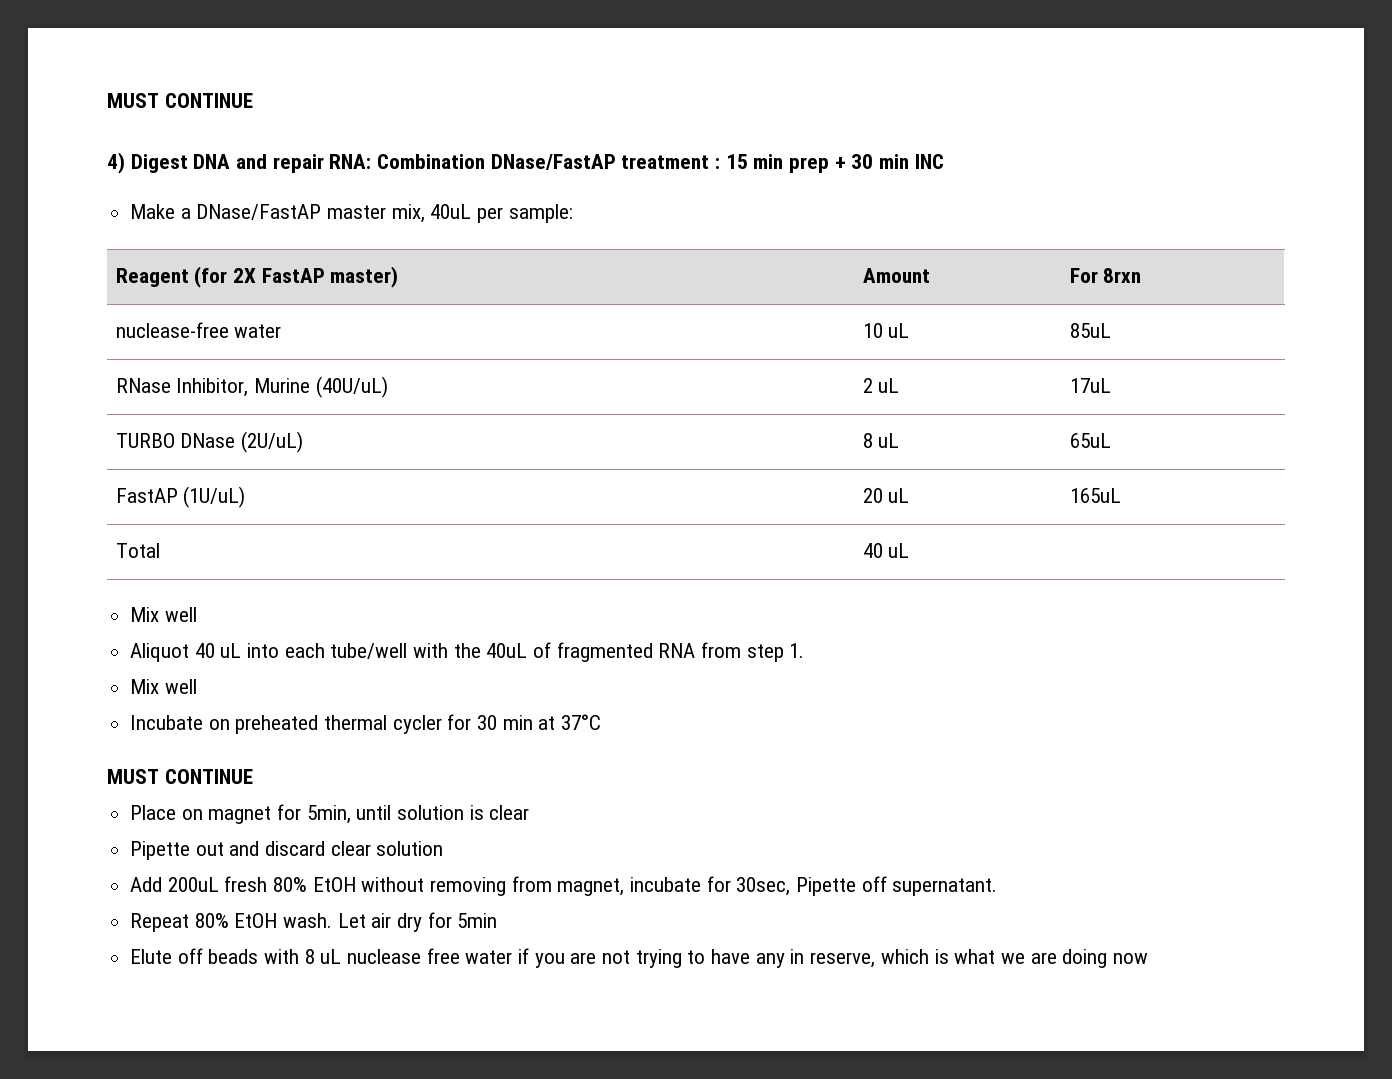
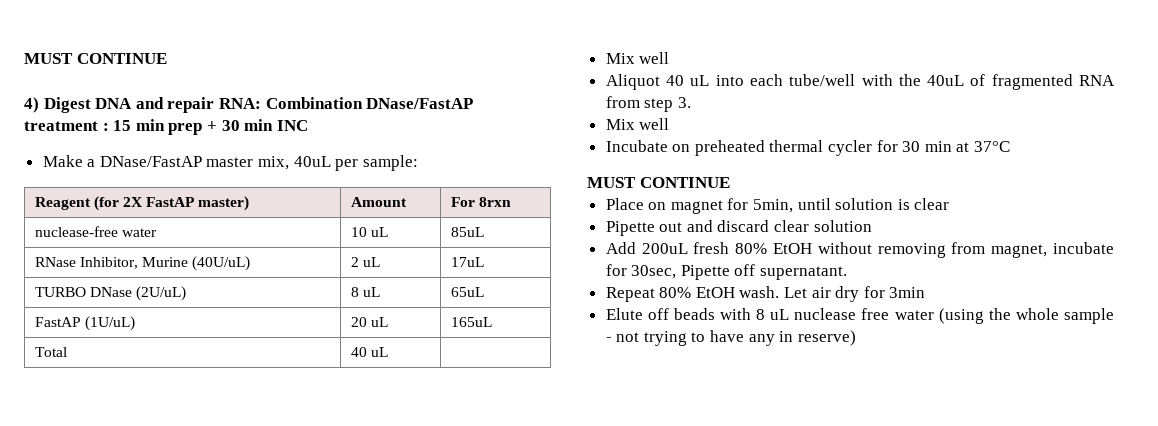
- Aliquot 40 uL into each tube/well with the 40uL of fragmented RNA from step 1.
+ Aliquot 40 uL into each tube/well with the 40uL of fragmented RNA from step 3.
- Let air dry for 5min
+ Let air dry for 3min
- Elute off beads with 8 uL nuclease free water if you are not trying to have any in reserve, which is what we are doing now
+ Elute off beads with 8 uL nuclease free water (using the whole sample - not trying to have any in reserve)

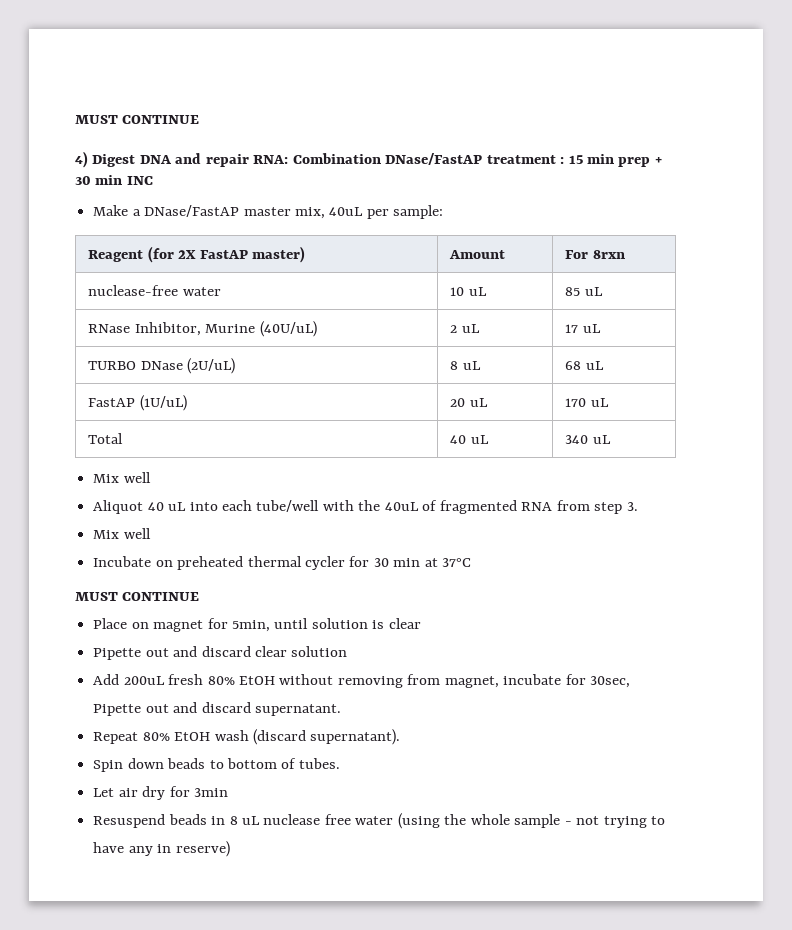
- nuclease-free water | 10 uL | 85uL
+ nuclease-free water | 10 uL | 85 uL
- RNase Inhibitor, Murine (40U/uL) | 2 uL | 17uL
+ RNase Inhibitor, Murine (40U/uL) | 2 uL | 17 uL
- TURBO DNase (2U/uL) | 8 uL | 65uL
+ TURBO DNase (2U/uL) | 8 uL | 68 uL
- FastAP (1U/uL) | 20 uL | 165uL
+ FastAP (1U/uL) | 20 uL | 170 uL
- Total | 40 uL |
+ Total | 40 uL | 340 uL
- Add 200uL fresh 80% EtOH without removing from magnet, incubate for 30sec, Pipette off supernatant.
+ Add 200uL fresh 80% EtOH without removing from magnet, incubate for 30sec, Pipette out and discard supernatant.
- Repeat 80% EtOH wash. Let air dry for 3min
+ Repeat 80% EtOH wash (discard supernatant).
+ Spin down beads to bottom of tubes.
+ Let air dry for 3min
- Elute off beads with 8 uL nuclease free water (using the whole sample - not trying to have any in reserve)
+ Resuspend beads in 8 uL nuclease free water (using the whole sample - not trying to have any in reserve)

